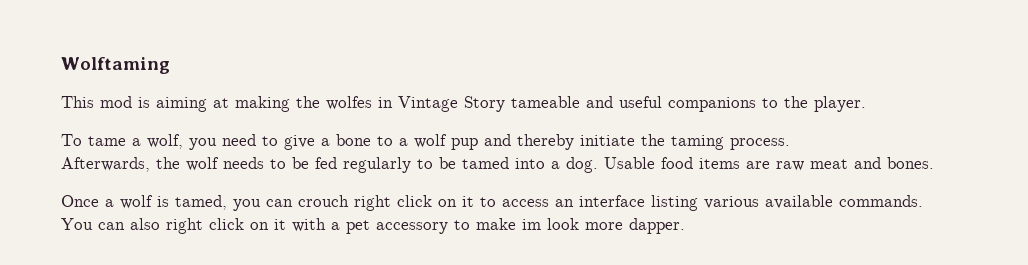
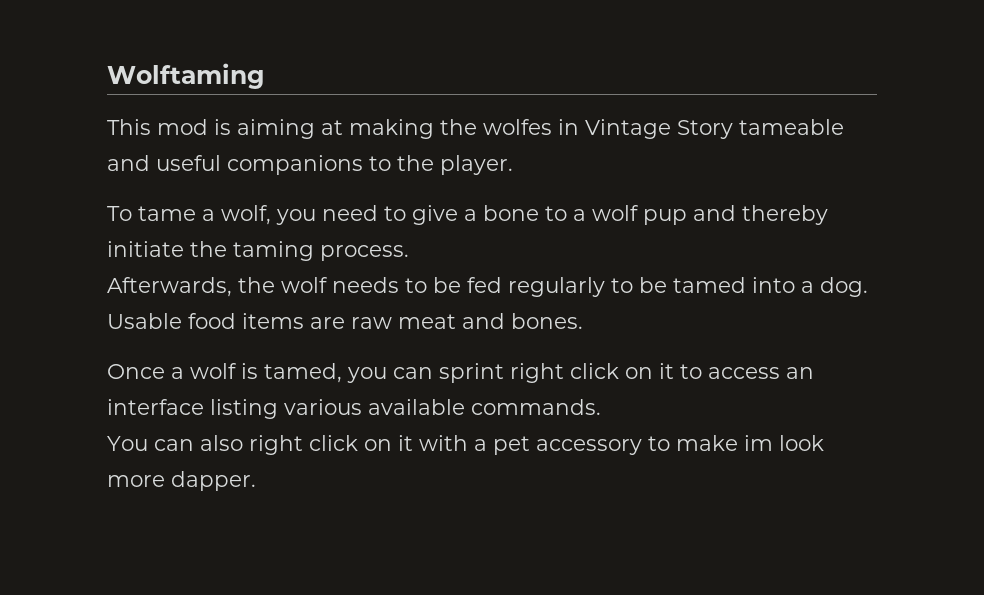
- Once a wolf is tamed, you can crouch right click on it to access an interface listing various available commands.
+ Once a wolf is tamed, you can sprint right click on it to access an interface listing various available commands.

